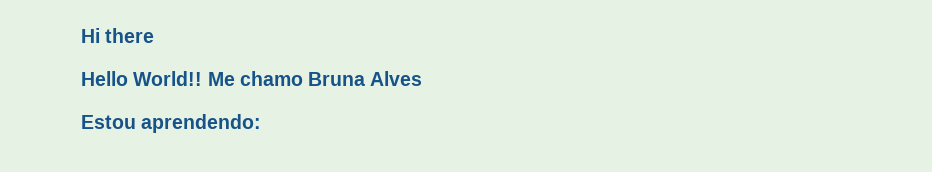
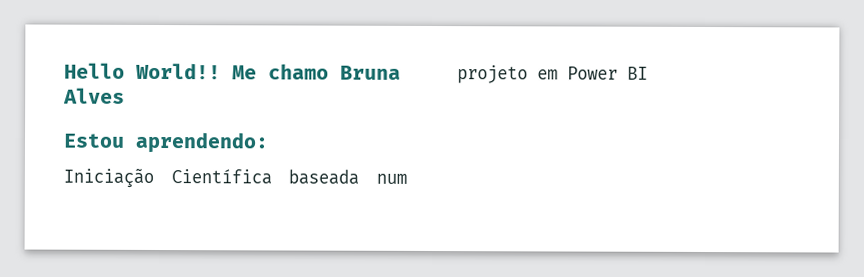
- Hi there
+ Iniciação Científica baseada num projeto em Power BI

